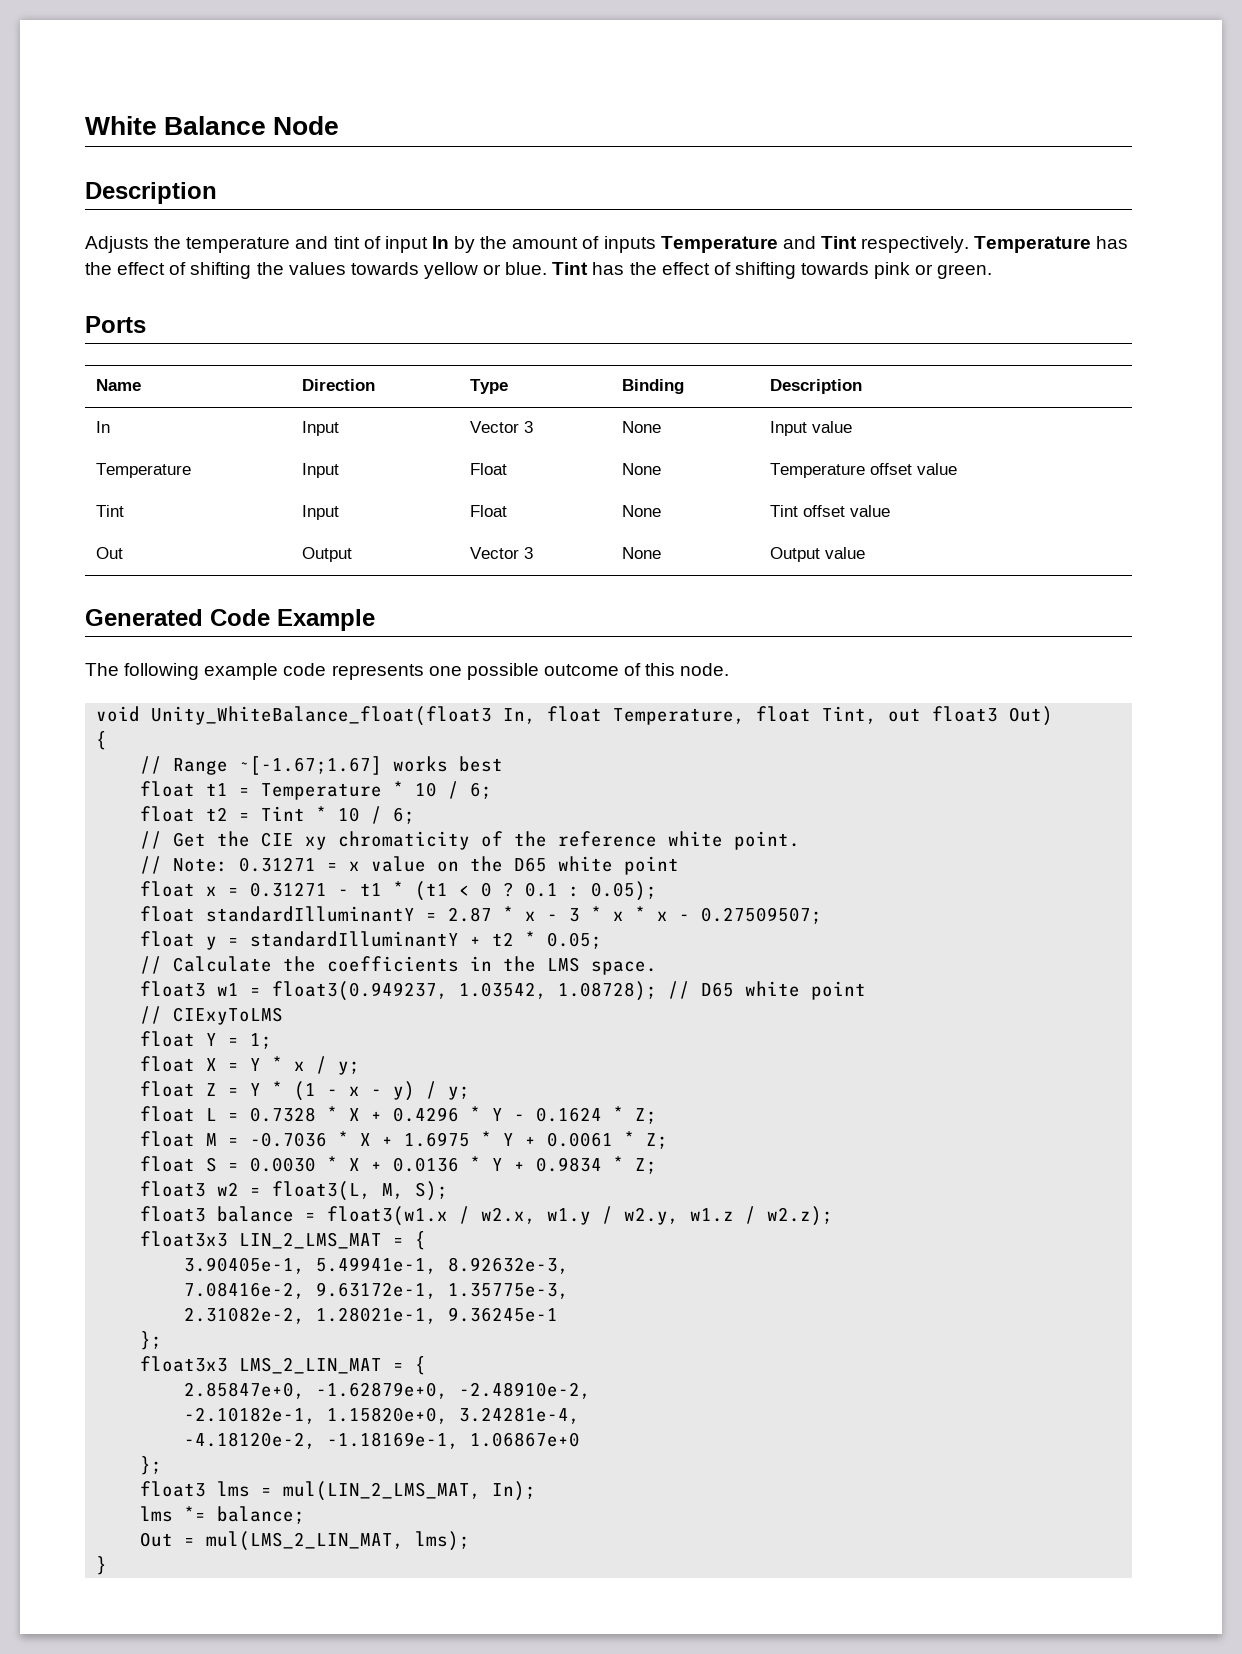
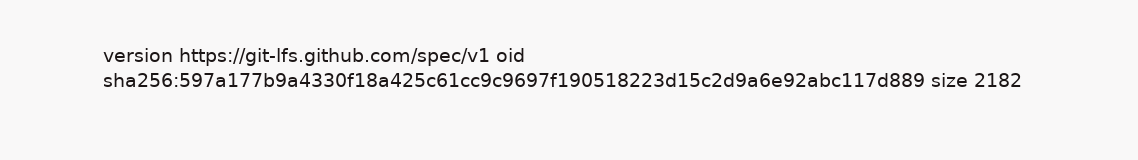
- White Balance Node
- Description
- Adjusts the temperature and tint of input In by the amount of inputs Temperature and Tint respectively. Temperature has the effect of shifting the values towards yellow or blue. Tint has the effect of shifting towards pink or green.
- Ports
- Name | Direction | Type | Binding | Description
- In | Input | Vector 3 | None | Input value
- Temperature | Input | Float | None | Temperature offset value
- Tint | Input | Float | None | Tint offset value
- Out | Output | Vector 3 | None | Output value
- Generated Code Example
- The following example code represents one possible outcome of this node.
- void Unity_WhiteBalance_float(float3 In, float Temperature, float Tint, out float3 Out)
- {
- // Range ~[-1.67;1.67] works best
- float t1 = Temperature * 10 / 6;
- float t2 = Tint * 10 / 6;
- // Get the CIE xy chromaticity of the reference white point.
- // Note: 0.31271 = x value on the D65 white point
- float x = 0.31271 - t1 * (t1 < 0 ? 0.1 : 0.05);
- float standardIlluminantY = 2.87 * x - 3 * x * x - 0.27509507;
- float y = standardIlluminantY + t2 * 0.05;
- // Calculate the coefficients in the LMS space.
- float3 w1 = float3(0.949237, 1.03542, 1.08728); // D65 white point
- // CIExyToLMS
- float Y = 1;
- float X = Y * x / y;
- float Z = Y * (1 - x - y) / y;
- float L = 0.7328 * X + 0.4296 * Y - 0.1624 * Z;
- float M = -0.7036 * X + 1.6975 * Y + 0.0061 * Z;
- float S = 0.0030 * X + 0.0136 * Y + 0.9834 * Z;
- float3 w2 = float3(L, M, S);
- float3 balance = float3(w1.x / w2.x, w1.y / w2.y, w1.z / w2.z);
- float3x3 LIN_2_LMS_MAT = {
- 3.90405e-1, 5.49941e-1, 8.92632e-3,
- 7.08416e-2, 9.63172e-1, 1.35775e-3,
- 2.31082e-2, 1.28021e-1, 9.36245e-1
- };
- float3x3 LMS_2_LIN_MAT = {
- 2.85847e+0, -1.62879e+0, -2.48910e-2,
- -2.10182e-1, 1.15820e+0, 3.24281e-4,
- -4.18120e-2, -1.18169e-1, 1.06867e+0
- };
- float3 lms = mul(LIN_2_LMS_MAT, In);
- lms *= balance;
- Out = mul(LMS_2_LIN_MAT, lms);
- }
+ version https://git-lfs.github.com/spec/v1 oid sha256:597a177b9a4330f18a425c61cc9c9697f190518223d15c2d9a6e92abc117d889 size 2182

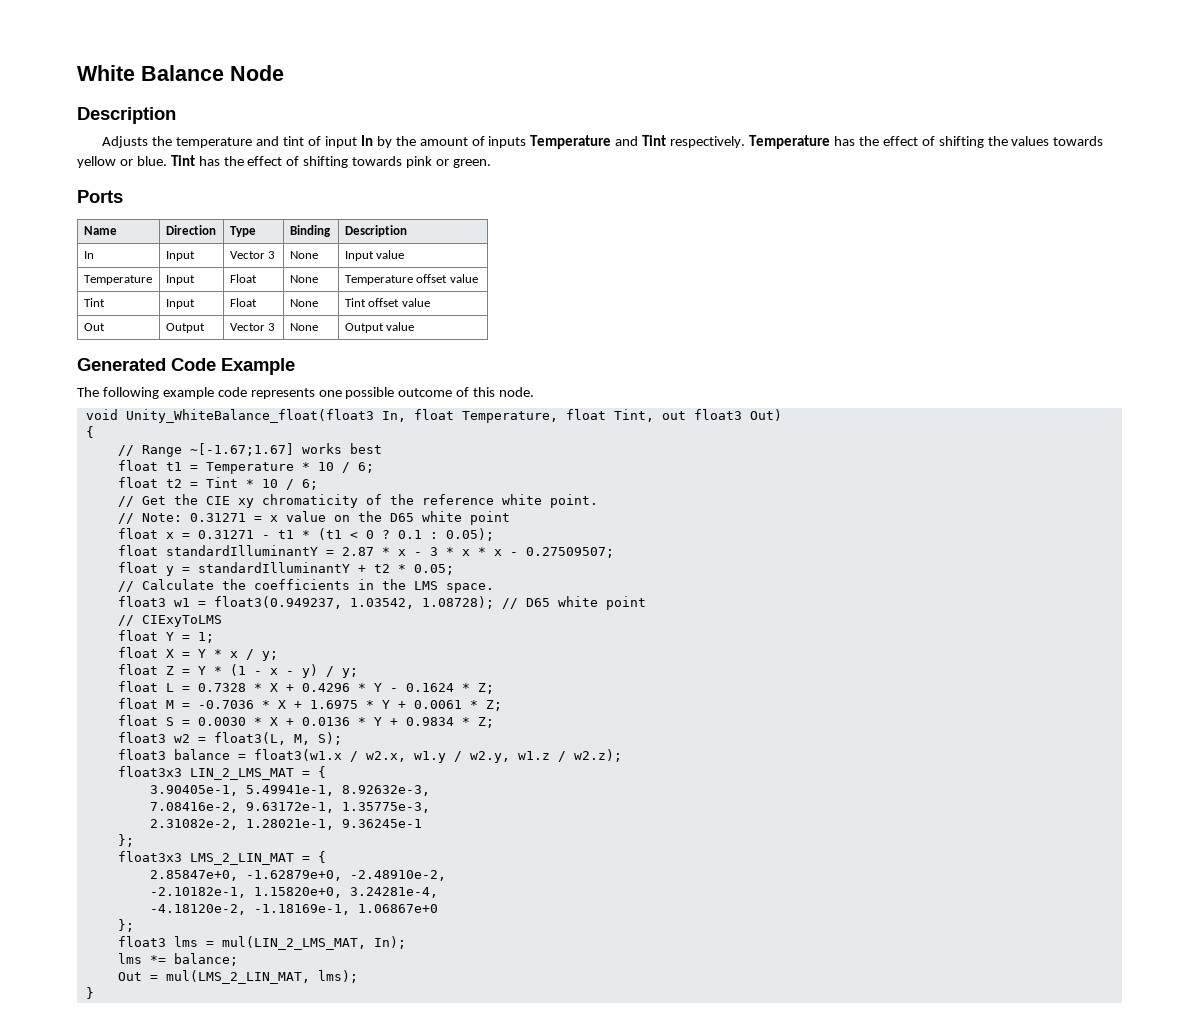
- version https://git-lfs.github.com/spec/v1 oid sha256:597a177b9a4330f18a425c61cc9c9697f190518223d15c2d9a6e92abc117d889 size 2182
+ White Balance Node
+ Description
+ Adjusts the temperature and tint of input In by the amount of inputs Temperature and Tint respectively. Temperature has the effect of shifting the values towards yellow or blue. Tint has the effect of shifting towards pink or green.
+ Ports
+ Name | Direction | Type | Binding | Description
+ In | Input | Vector 3 | None | Input value
+ Temperature | Input | Float | None | Temperature offset value
+ Tint | Input | Float | None | Tint offset value
+ Out | Output | Vector 3 | None | Output value
+ Generated Code Example
+ The following example code represents one possible outcome of this node.
+ void Unity_WhiteBalance_float(float3 In, float Temperature, float Tint, out float3 Out)
+ {
+ // Range ~[-1.67;1.67] works best
+ float t1 = Temperature * 10 / 6;
+ float t2 = Tint * 10 / 6;
+ // Get the CIE xy chromaticity of the reference white point.
+ // Note: 0.31271 = x value on the D65 white point
+ float x = 0.31271 - t1 * (t1 < 0 ? 0.1 : 0.05);
+ float standardIlluminantY = 2.87 * x - 3 * x * x - 0.27509507;
+ float y = standardIlluminantY + t2 * 0.05;
+ // Calculate the coefficients in the LMS space.
+ float3 w1 = float3(0.949237, 1.03542, 1.08728); // D65 white point
+ // CIExyToLMS
+ float Y = 1;
+ float X = Y * x / y;
+ float Z = Y * (1 - x - y) / y;
+ float L = 0.7328 * X + 0.4296 * Y - 0.1624 * Z;
+ float M = -0.7036 * X + 1.6975 * Y + 0.0061 * Z;
+ float S = 0.0030 * X + 0.0136 * Y + 0.9834 * Z;
+ float3 w2 = float3(L, M, S);
+ float3 balance = float3(w1.x / w2.x, w1.y / w2.y, w1.z / w2.z);
+ float3x3 LIN_2_LMS_MAT = {
+ 3.90405e-1, 5.49941e-1, 8.92632e-3,
+ 7.08416e-2, 9.63172e-1, 1.35775e-3,
+ 2.31082e-2, 1.28021e-1, 9.36245e-1
+ };
+ float3x3 LMS_2_LIN_MAT = {
+ 2.85847e+0, -1.62879e+0, -2.48910e-2,
+ -2.10182e-1, 1.15820e+0, 3.24281e-4,
+ -4.18120e-2, -1.18169e-1, 1.06867e+0
+ };
+ float3 lms = mul(LIN_2_LMS_MAT, In);
+ lms *= balance;
+ Out = mul(LMS_2_LIN_MAT, lms);
+ }

